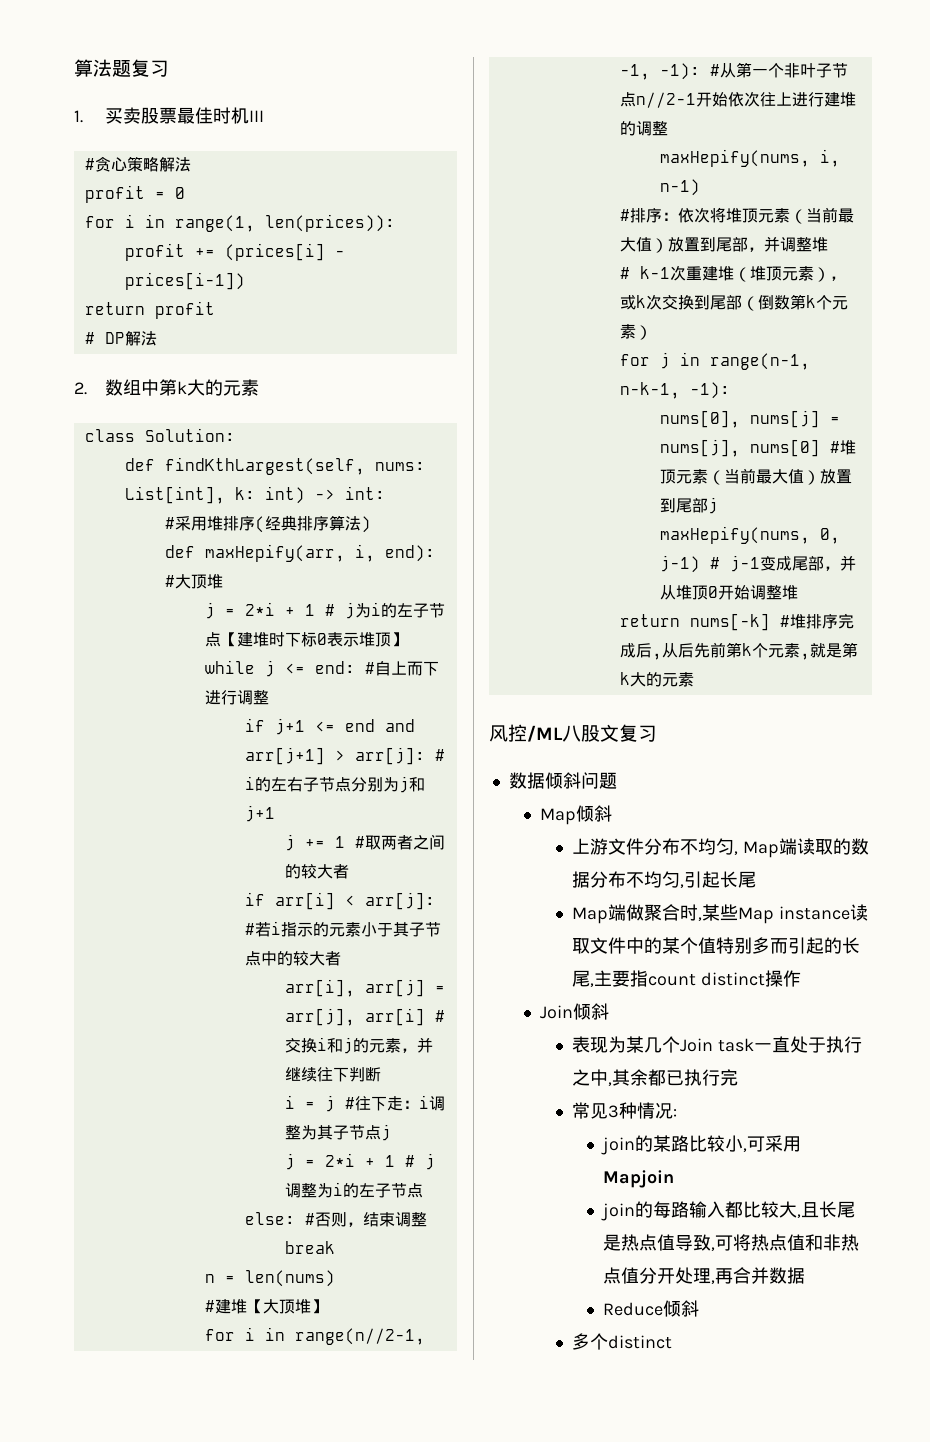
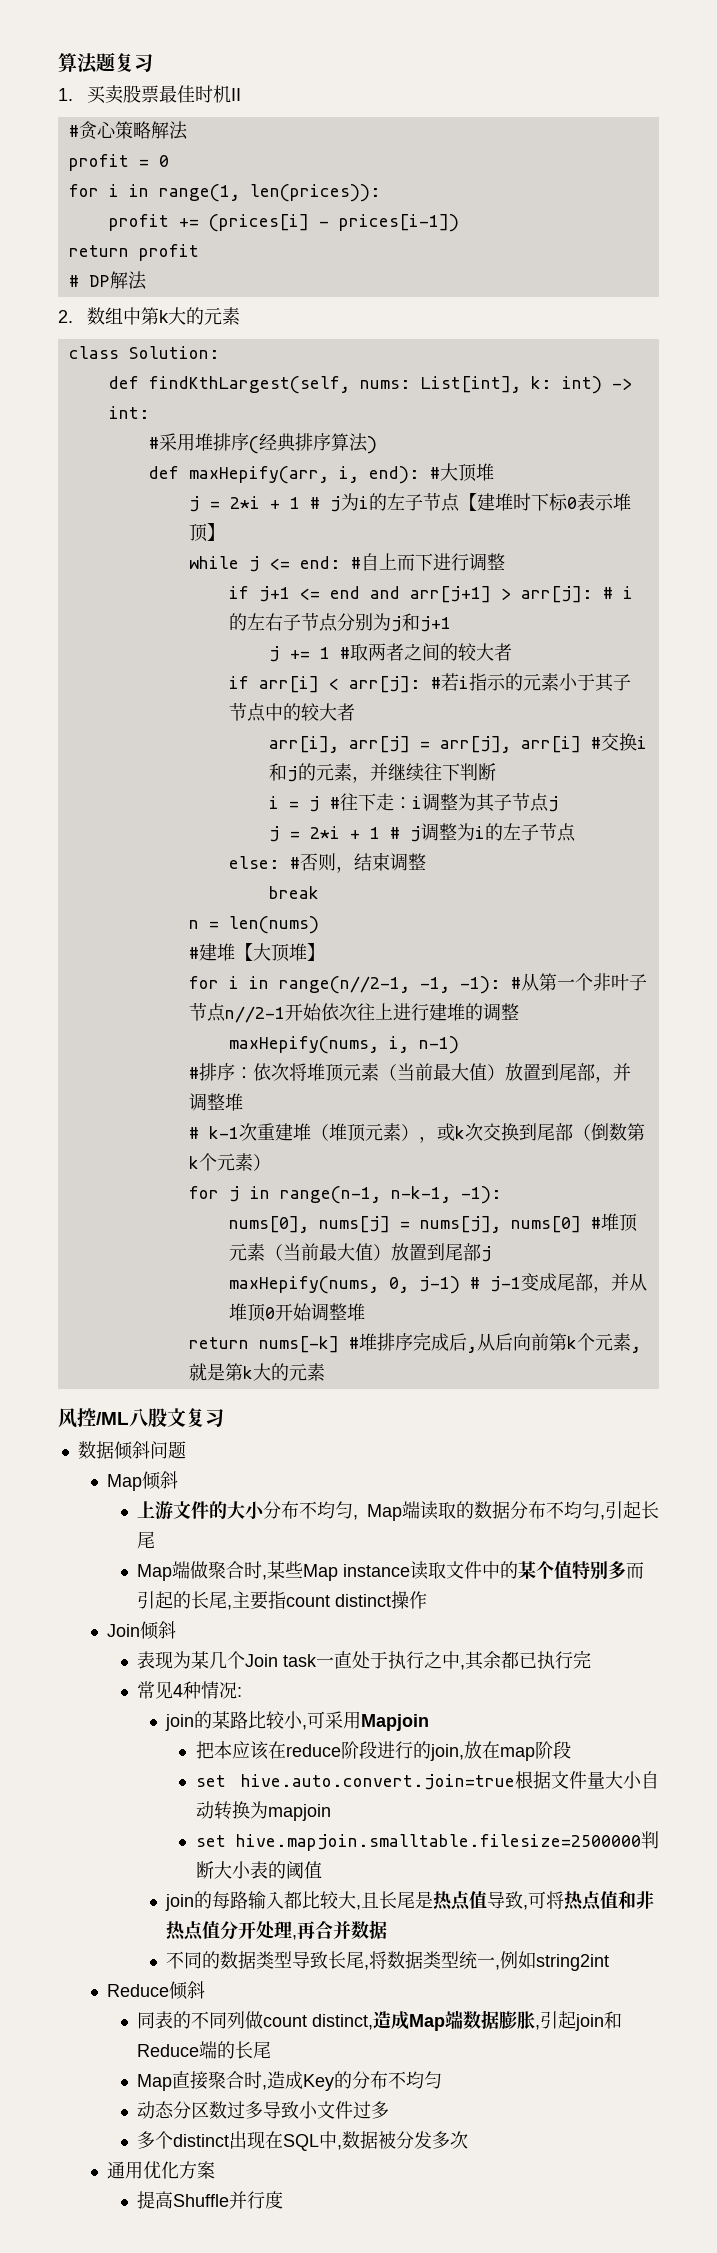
- 1.买卖股票最佳时机III
+ 1.买卖股票最佳时机II
- return nums[-k] #堆排序完成后,从后先前第k个元素,就是第k大的元素
+ return nums[-k] #堆排序完成后,从后向前第k个元素,就是第k大的元素
- 上游文件分布不均匀, Map端读取的数据分布不均匀,引起长尾
+ 上游文件的大小分布不均匀, Map端读取的数据分布不均匀,引起长尾
- 常见3种情况:
+ 常见4种情况:
+ 把本应该在reduce阶段进行的join,放在map阶段
+ set hive.auto.convert.join=true根据文件量大小自动转换为mapjoin
+ set hive.mapjoin.smalltable.filesize=2500000判断大小表的阈值
+ 不同的数据类型导致长尾,将数据类型统一,例如string2int
  Reduce倾斜
- 多个distinct
+ 同表的不同列做count distinct,造成Map端数据膨胀,引起join和Reduce端的长尾
+ Map直接聚合时,造成Key的分布不均匀
+ 动态分区数过多导致小文件过多
+ 多个distinct出现在SQL中,数据被分发多次
+ 通用优化方案
+ 提高Shuffle并行度

